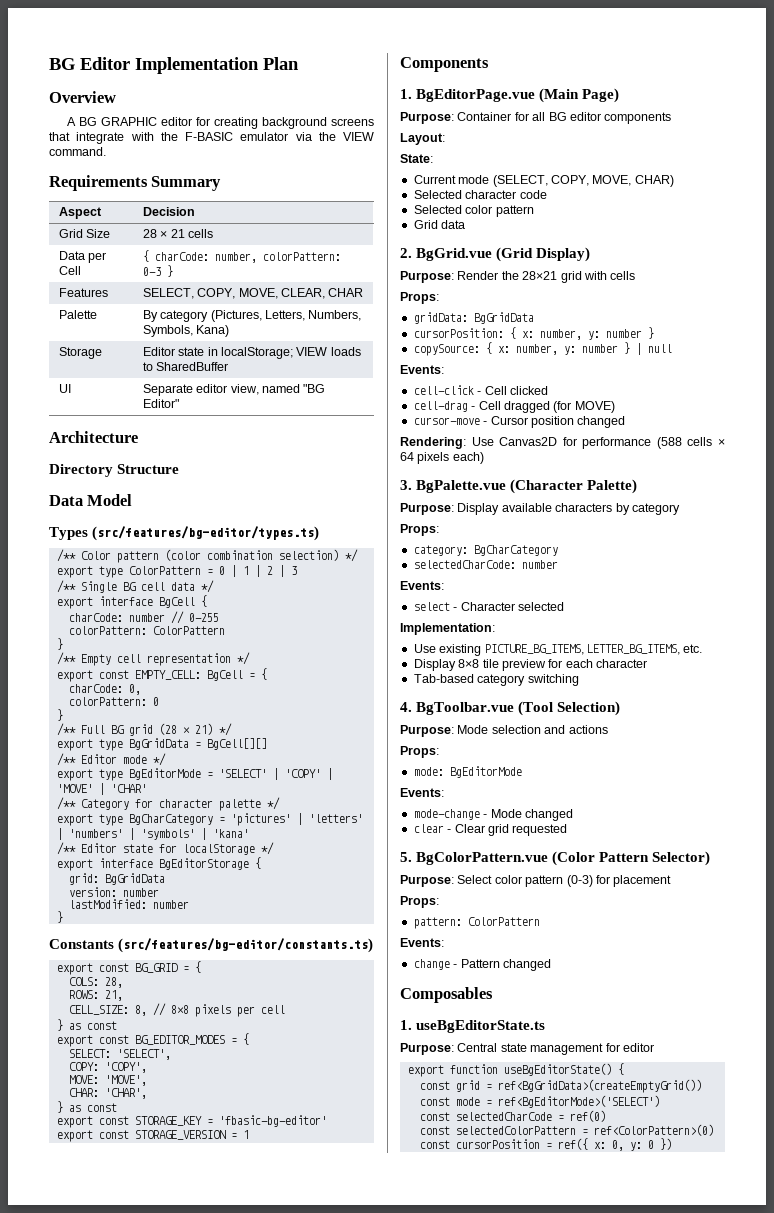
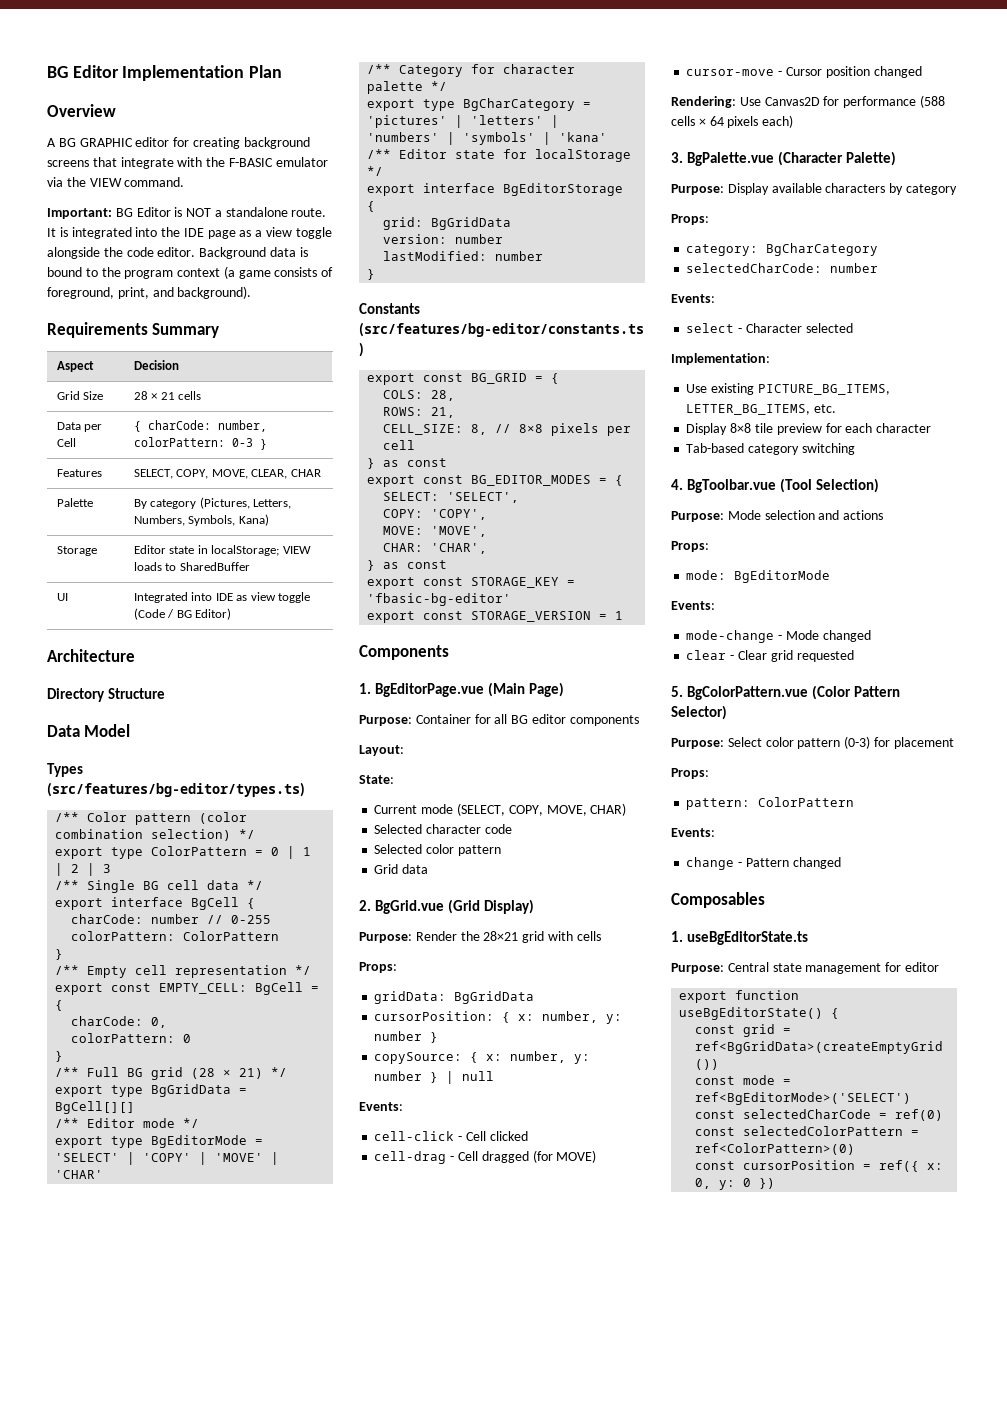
+ Important: BG Editor is NOT a standalone route. It is integrated into the IDE page as a view toggle alongside the code editor. Background data is bound to the program context (a game consists of foreground, print, and background).
- UI | Separate editor view, named "BG Editor"
+ UI | Integrated into IDE as view toggle (Code / BG Editor)

